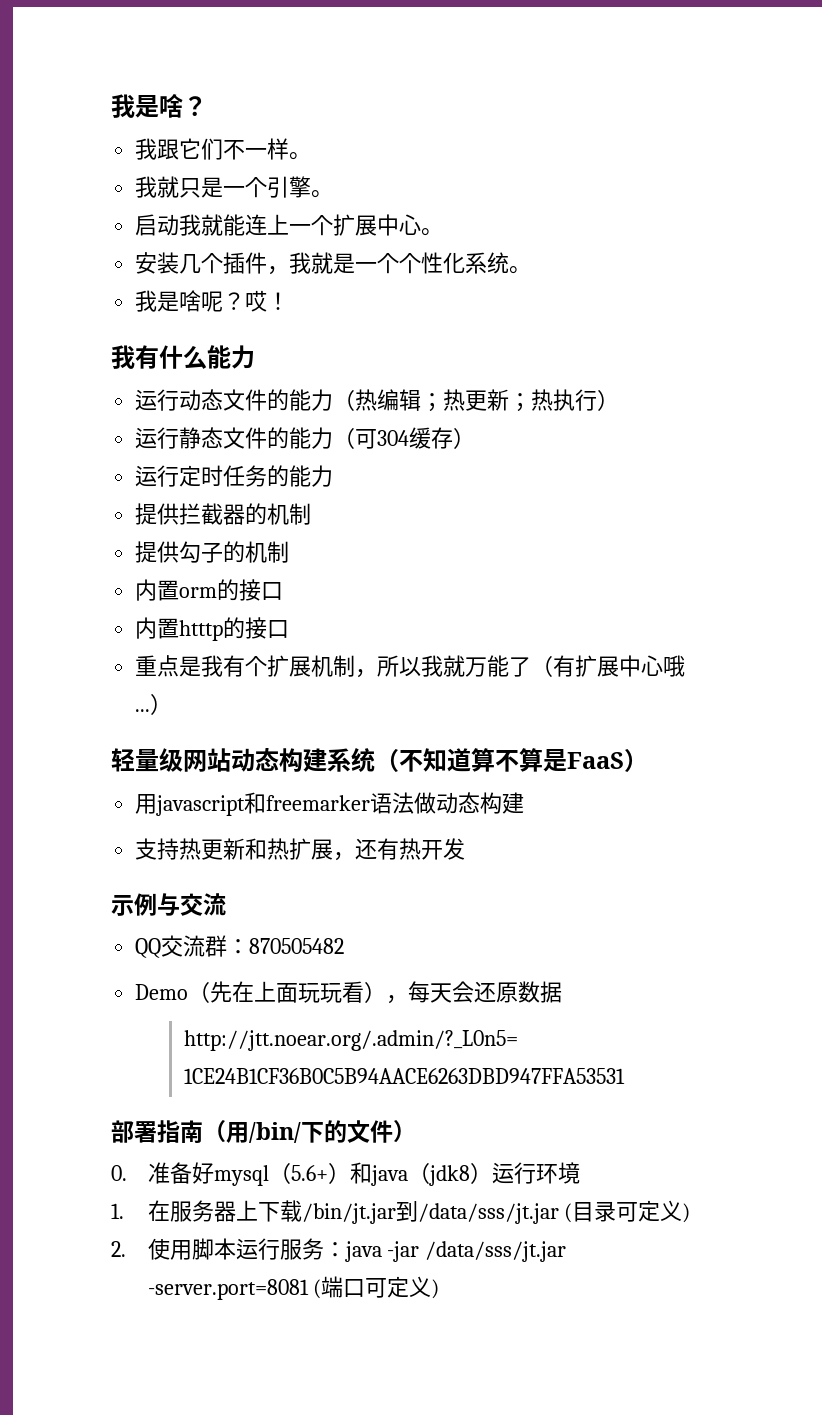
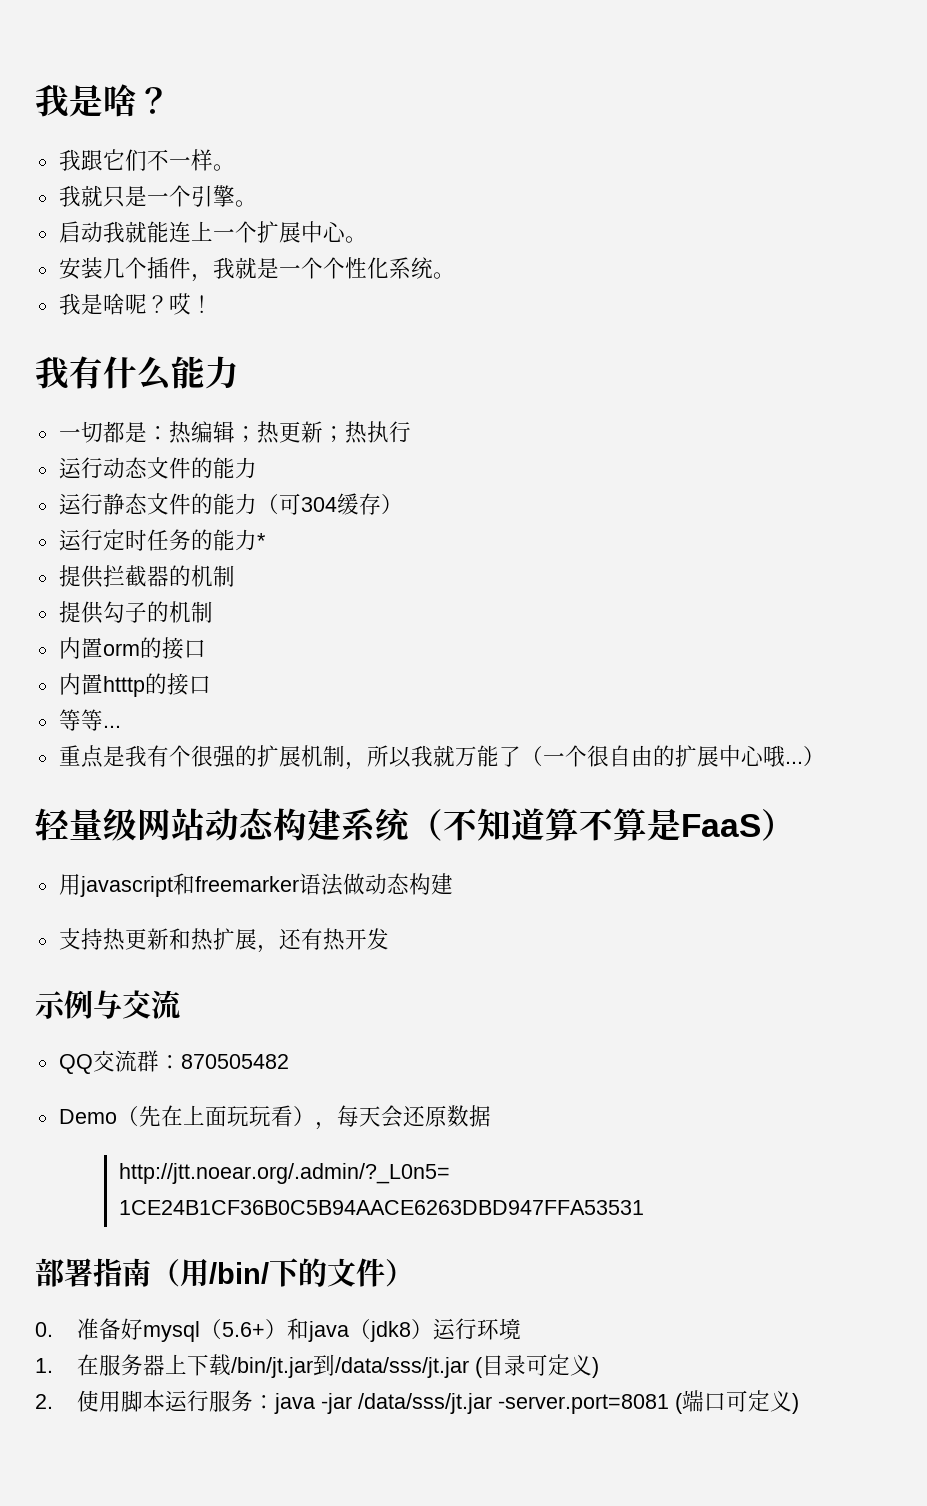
- 运行动态文件的能力（热编辑；热更新；热执行）
+ 一切都是：热编辑；热更新；热执行
+ 运行动态文件的能力
- 运行定时任务的能力
+ 运行定时任务的能力*
+ 等等...
- 重点是我有个扩展机制，所以我就万能了（有扩展中心哦...）
+ 重点是我有个很强的扩展机制，所以我就万能了（一个很自由的扩展中心哦...）

